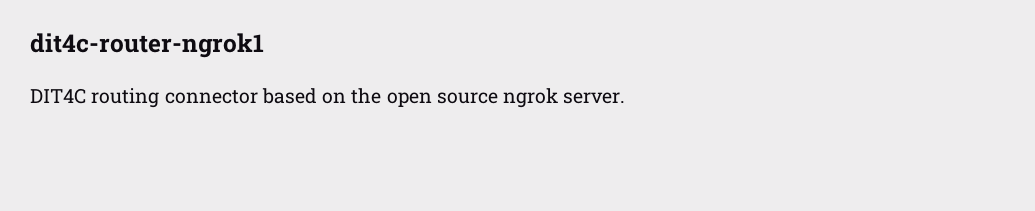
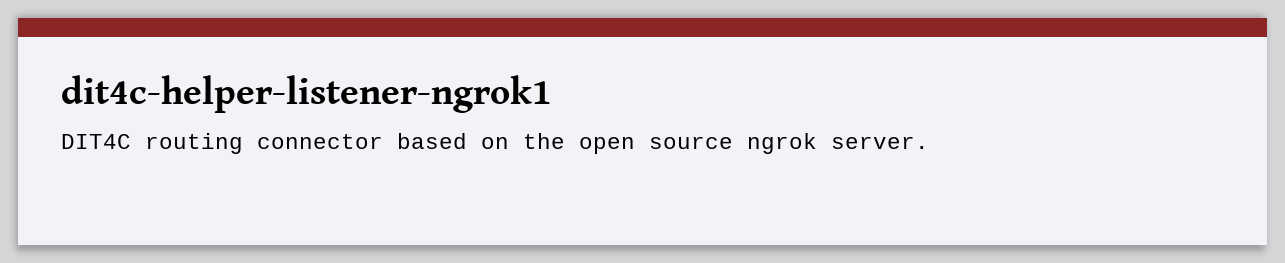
- dit4c-router-ngrok1
+ dit4c-helper-listener-ngrok1

